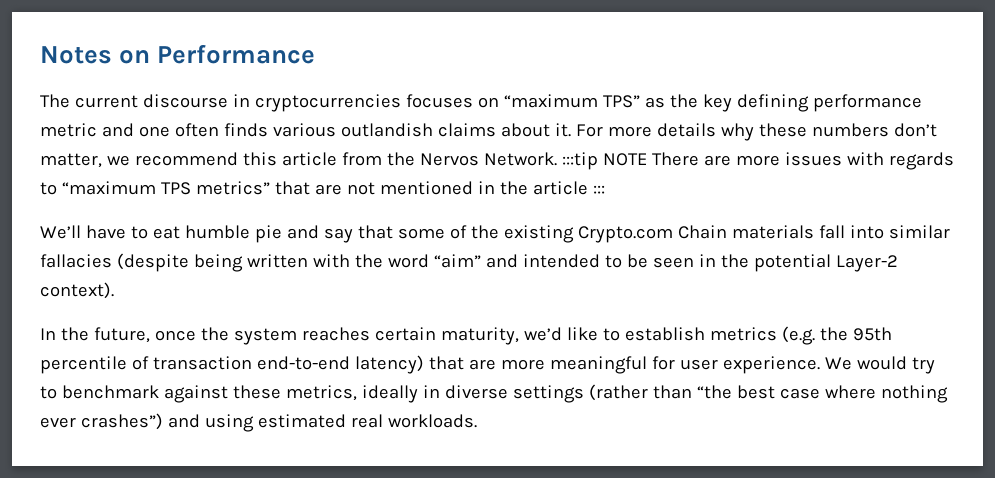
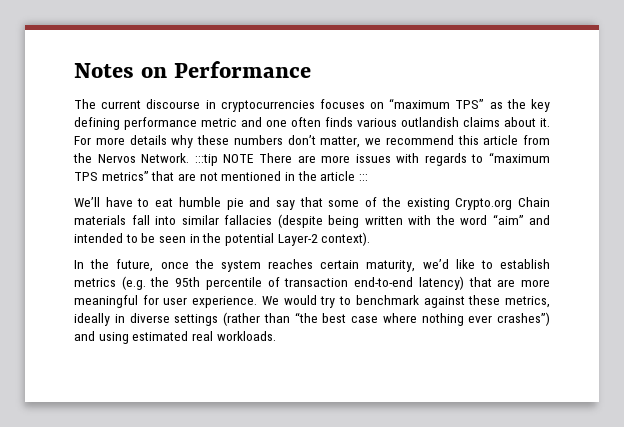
- We’ll have to eat humble pie and say that some of the existing Crypto.com Chain materials fall into similar fallacies (despite being written with the word “aim” and intended to be seen in the potential Layer-2 context).
+ We’ll have to eat humble pie and say that some of the existing Crypto.org Chain materials fall into similar fallacies (despite being written with the word “aim” and intended to be seen in the potential Layer-2 context).

